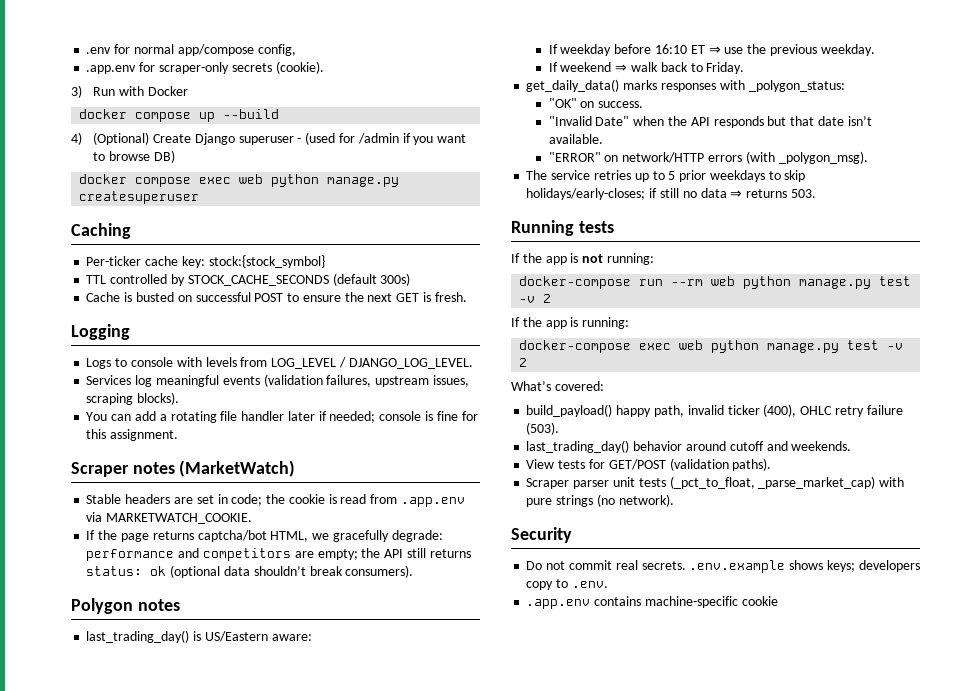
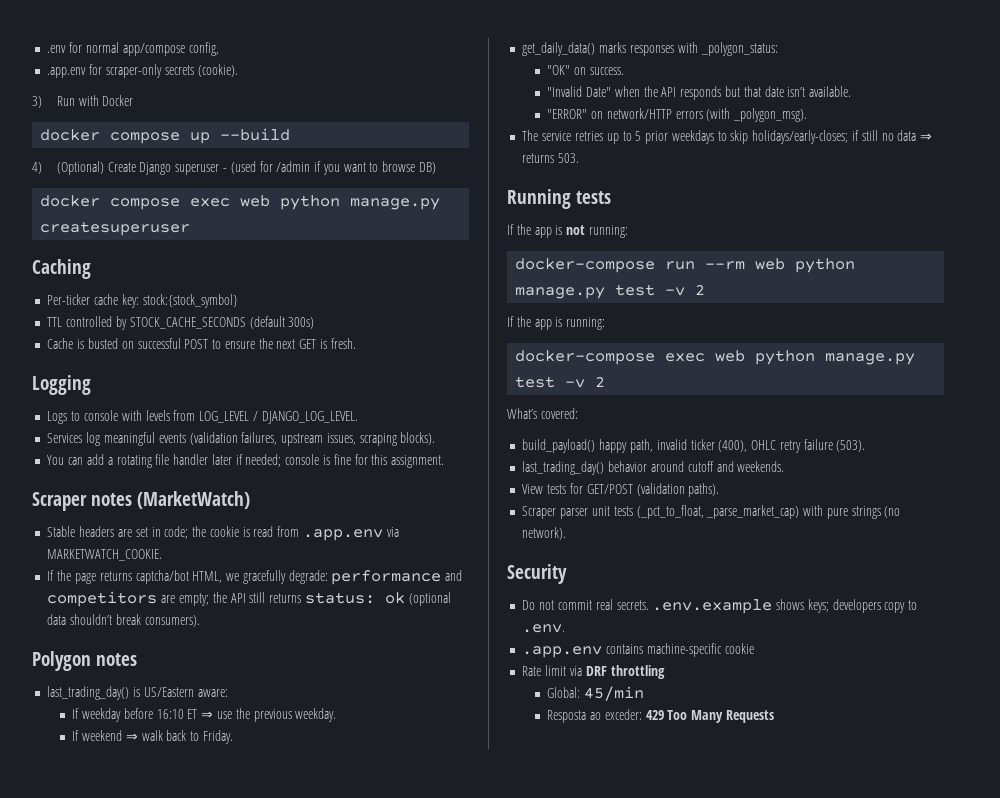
+ Rate limit via DRF throttling
+ Global: 45/min
+ Resposta ao exceder: 429 Too Many Requests

